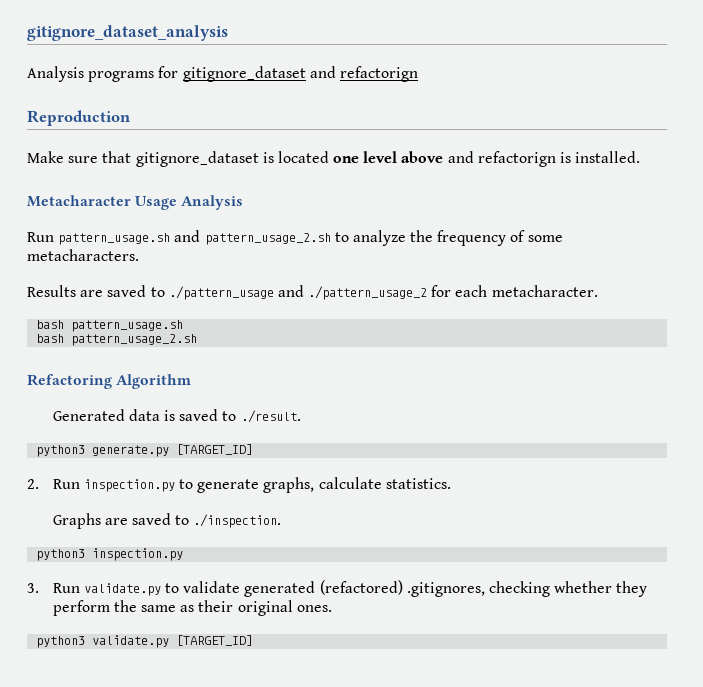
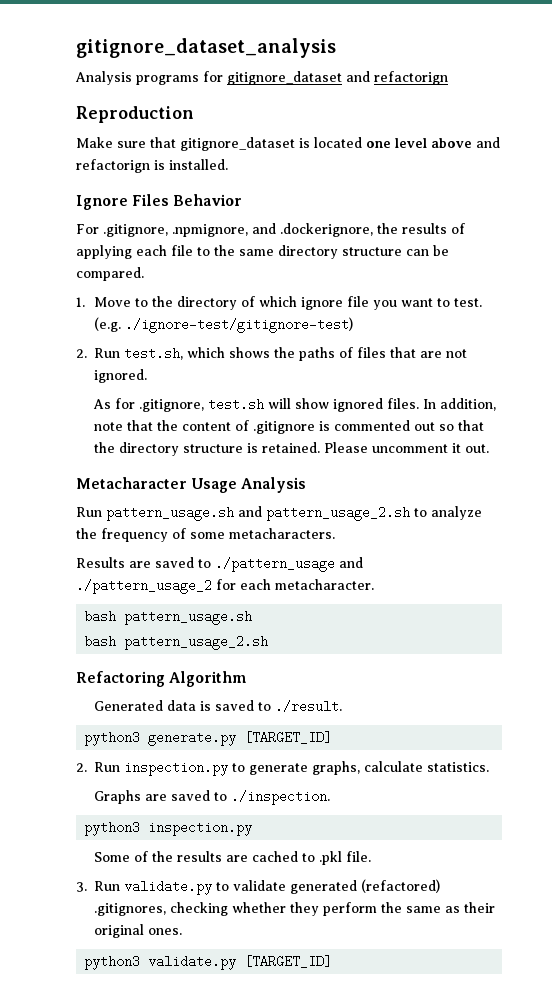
+ Ignore Files Behavior
+ For .gitignore, .npmignore, and .dockerignore, the results of applying each file to the same directory structure can be compared.
+ 1. Move to the directory of which ignore file you want to test. (e.g. ./ignore-test/gitignore-test)
+ 2. Run test.sh, which shows the paths of files that are not ignored.
+ As for .gitignore, test.sh will show ignored files. In addition, note that the content of .gitignore is commented out so that the directory structure is retained. Please uncomment it out.
+ Some of the results are cached to .pkl file.

